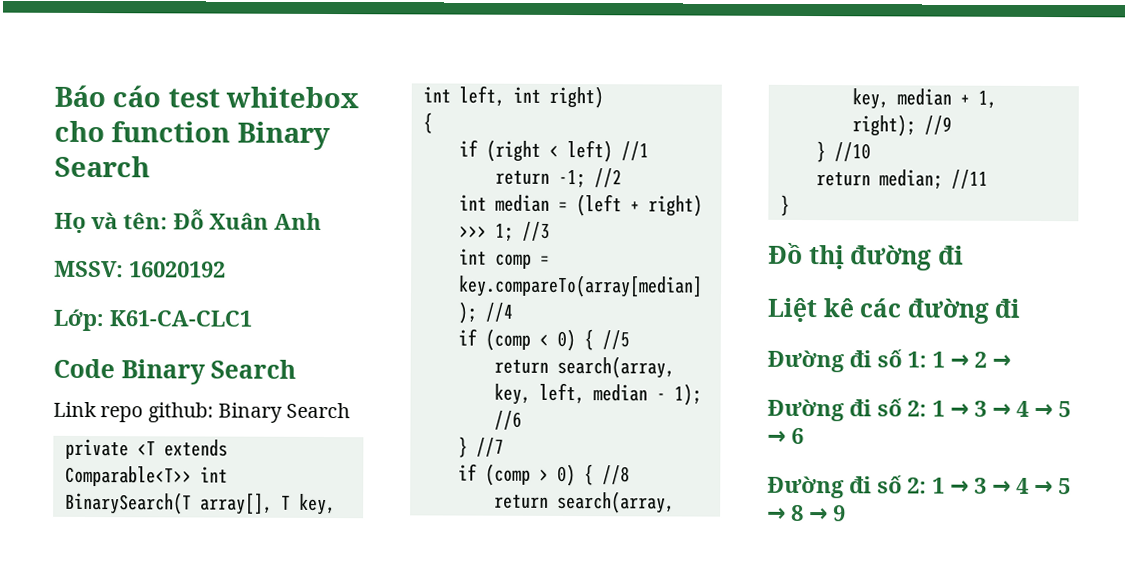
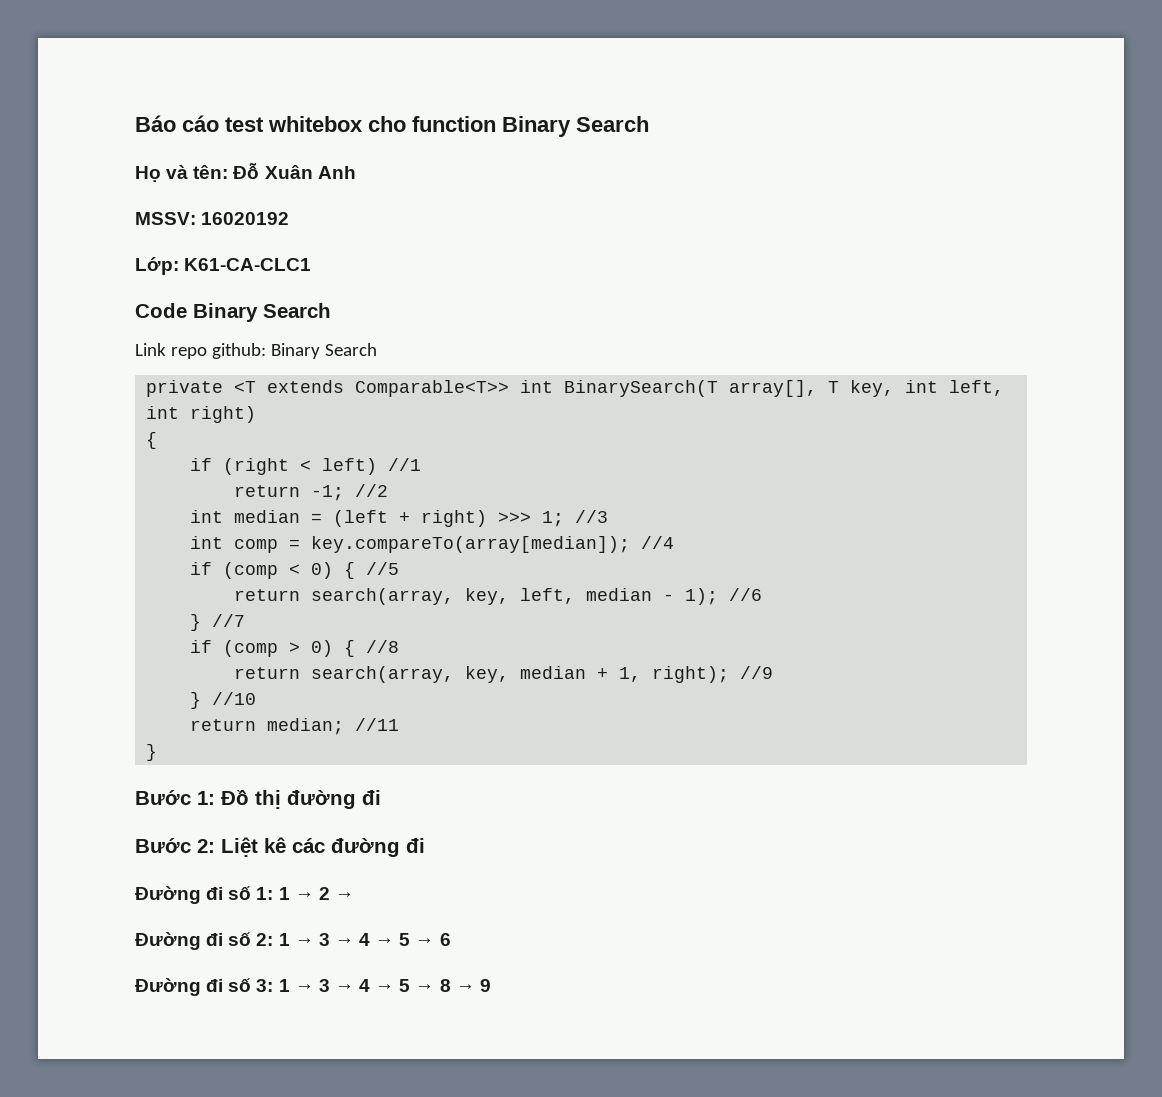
- Đồ thị đường đi
+ Bước 1: Đồ thị đường đi
- Liệt kê các đường đi
+ Bước 2: Liệt kê các đường đi
- Đường đi số 2: 1 → 3 → 4 → 5 → 8 → 9
+ Đường đi số 3: 1 → 3 → 4 → 5 → 8 → 9

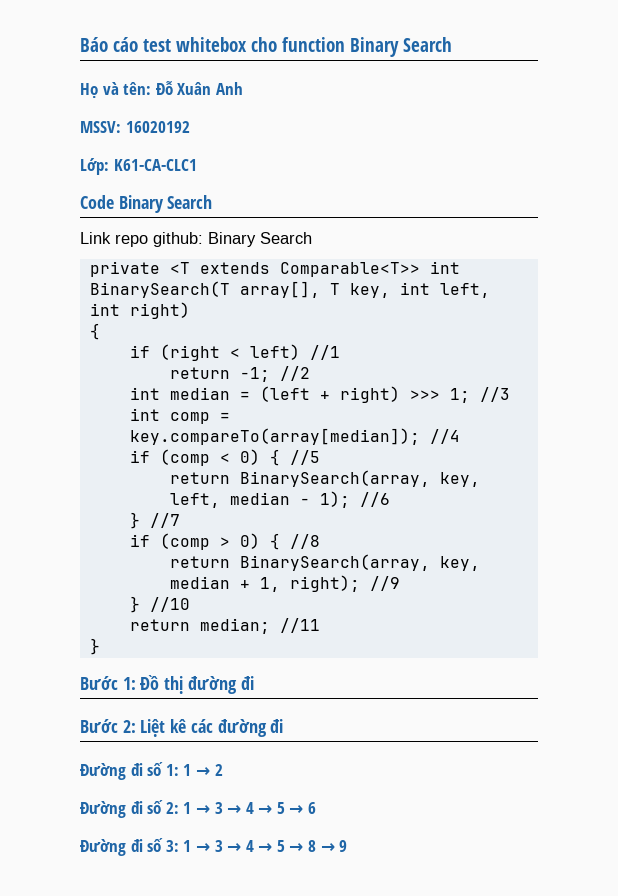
- return search(array, key, left, median - 1); //6
+ return BinarySearch(array, key, left, median - 1); //6
- return search(array, key, median + 1, right); //9
+ return BinarySearch(array, key, median + 1, right); //9
- Đường đi số 1: 1 → 2 →
+ Đường đi số 1: 1 → 2

